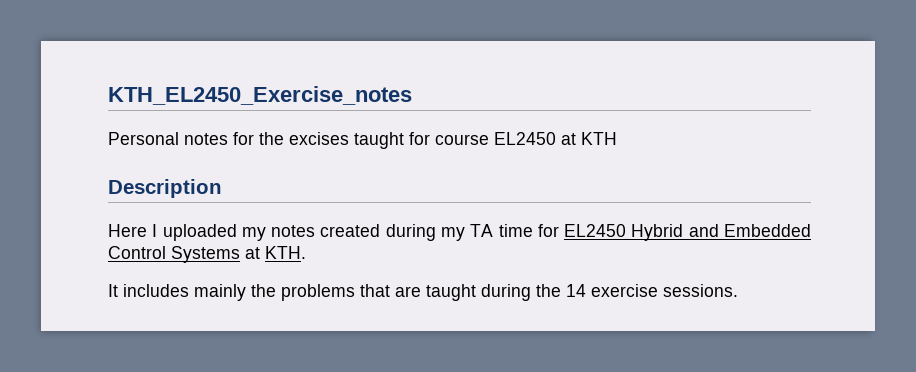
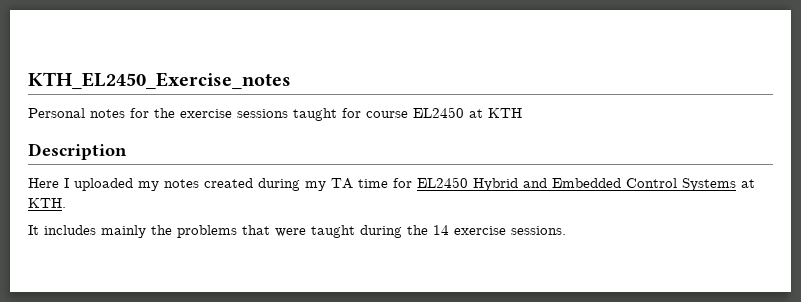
- Personal notes for the excises taught for course EL2450 at KTH
+ Personal notes for the exercise sessions taught for course EL2450 at KTH
- It includes mainly the problems that are taught during the 14 exercise sessions.
+ It includes mainly the problems that were taught during the 14 exercise sessions.

